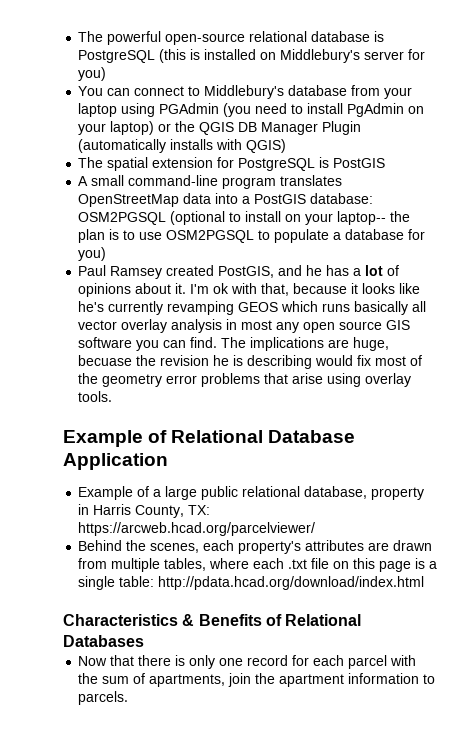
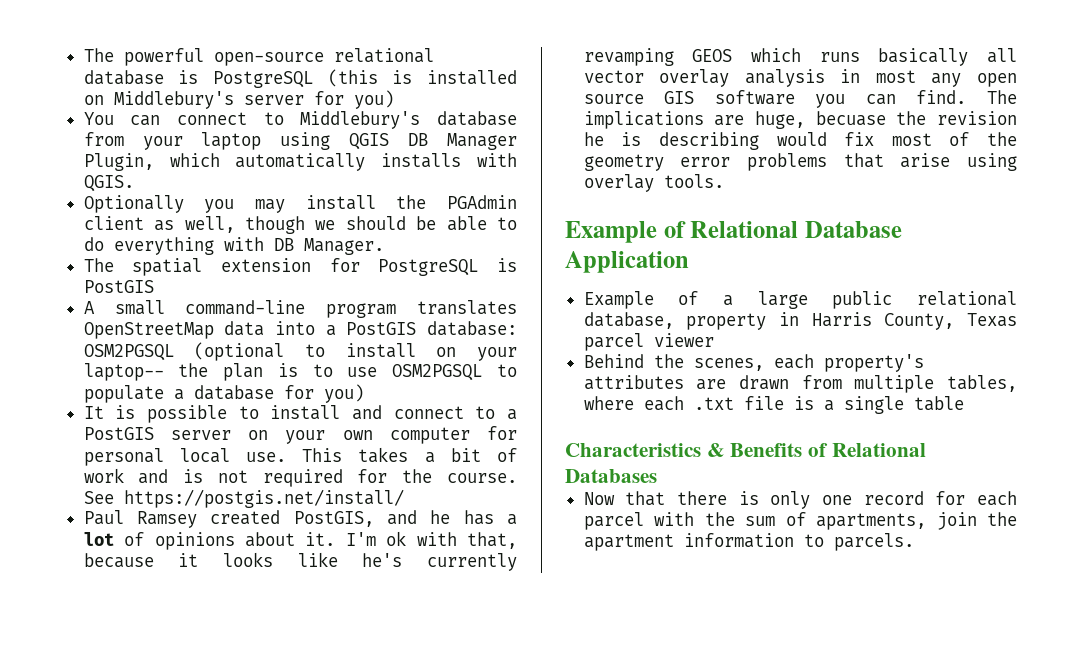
- You can connect to Middlebury's database from your laptop using PGAdmin (you need to install PgAdmin on your laptop) or the QGIS DB Manager Plugin (automatically installs with QGIS)
+ You can connect to Middlebury's database from your laptop using QGIS DB Manager Plugin, which automatically installs with QGIS.
+ Optionally you may install the PGAdmin client as well, though we should be able to do everything with DB Manager.
+ It is possible to install and connect to a PostGIS server on your own computer for personal local use. This takes a bit of work and is not required for the course. See https://postgis.net/install/
- Example of a large public relational database, property in Harris County, TX: https://arcweb.hcad.org/parcelviewer/
+ Example of a large public relational database, property in Harris County, Texas parcel viewer
- Behind the scenes, each property's attributes are drawn from multiple tables, where each .txt file on this page is a single table: http://pdata.hcad.org/download/index.html
+ Behind the scenes, each property's attributes are drawn from multiple tables, where each .txt file is a single table

